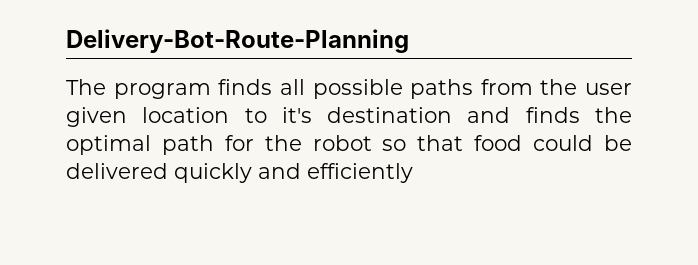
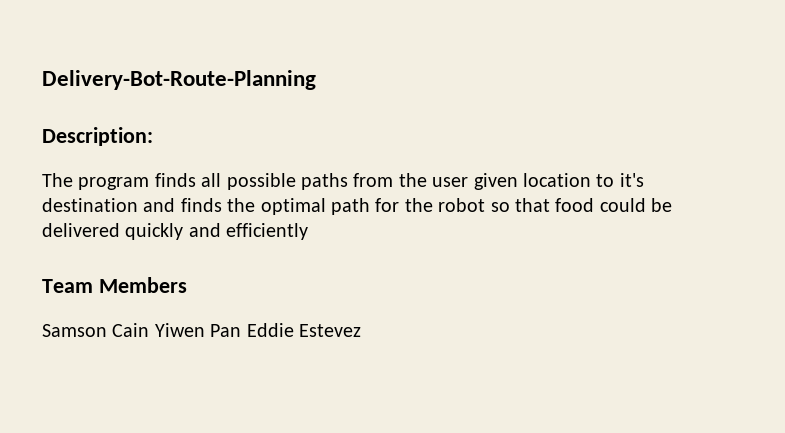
+ Description:
+ Team Members
+ Samson Cain Yiwen Pan Eddie Estevez

